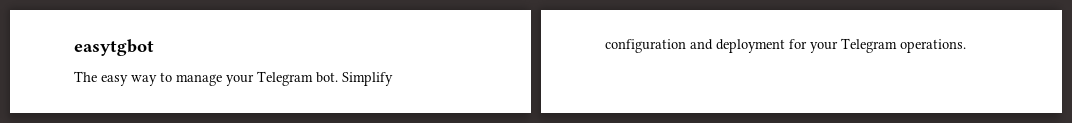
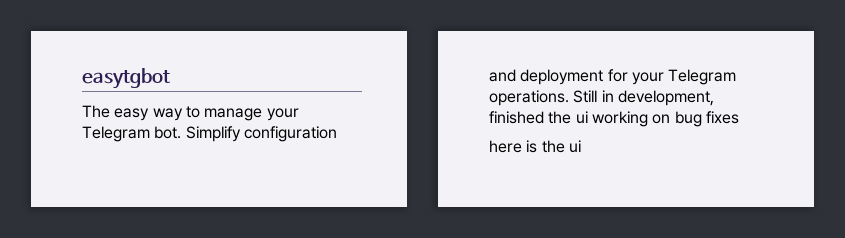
+ Still in development, finished the ui working on bug fixes
+ here is the ui

